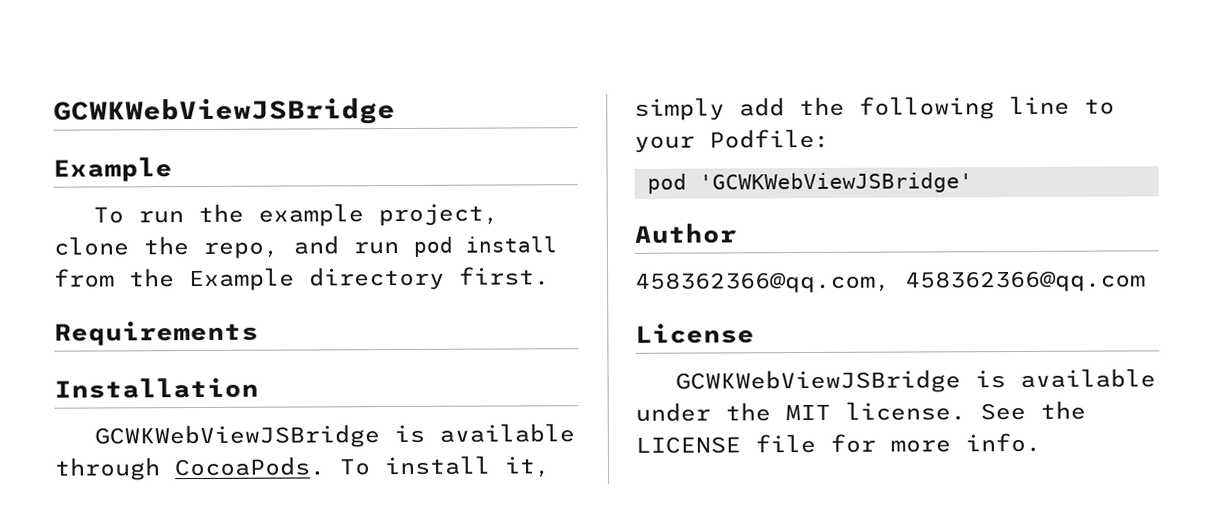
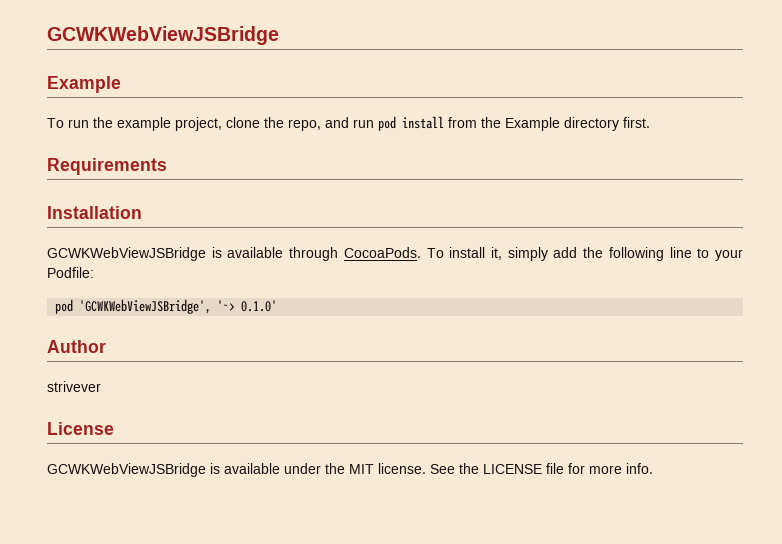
- pod 'GCWKWebViewJSBridge'
+ pod 'GCWKWebViewJSBridge', '~> 0.1.0'
- 458362366@qq.com, 458362366@qq.com
+ strivever

